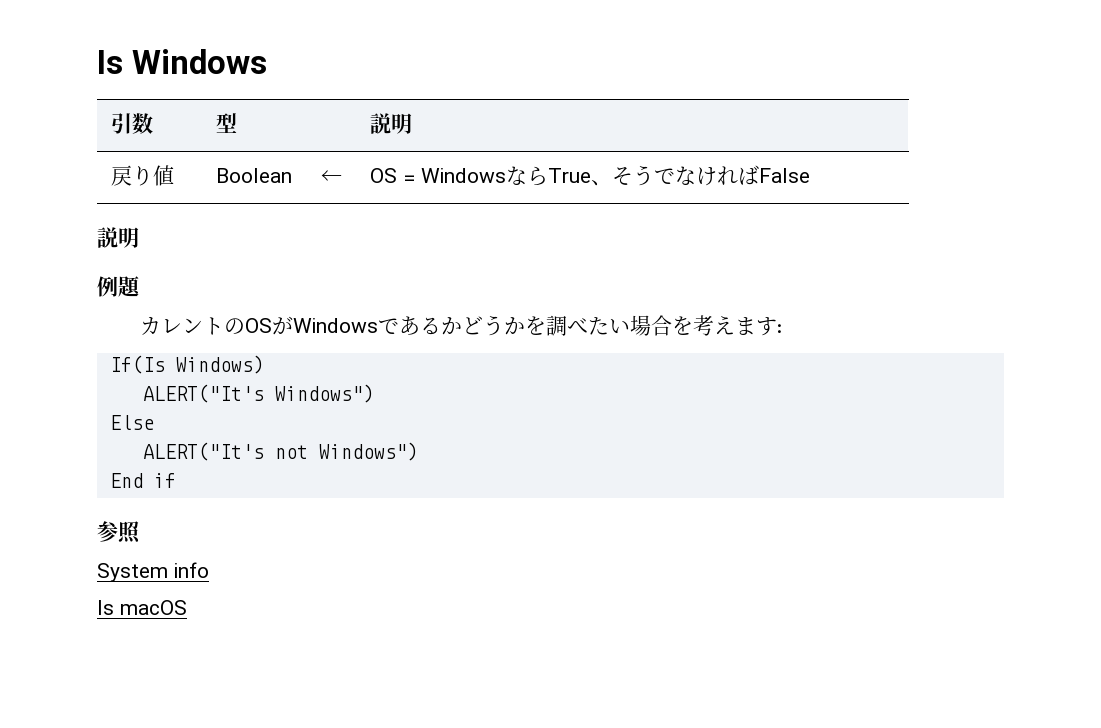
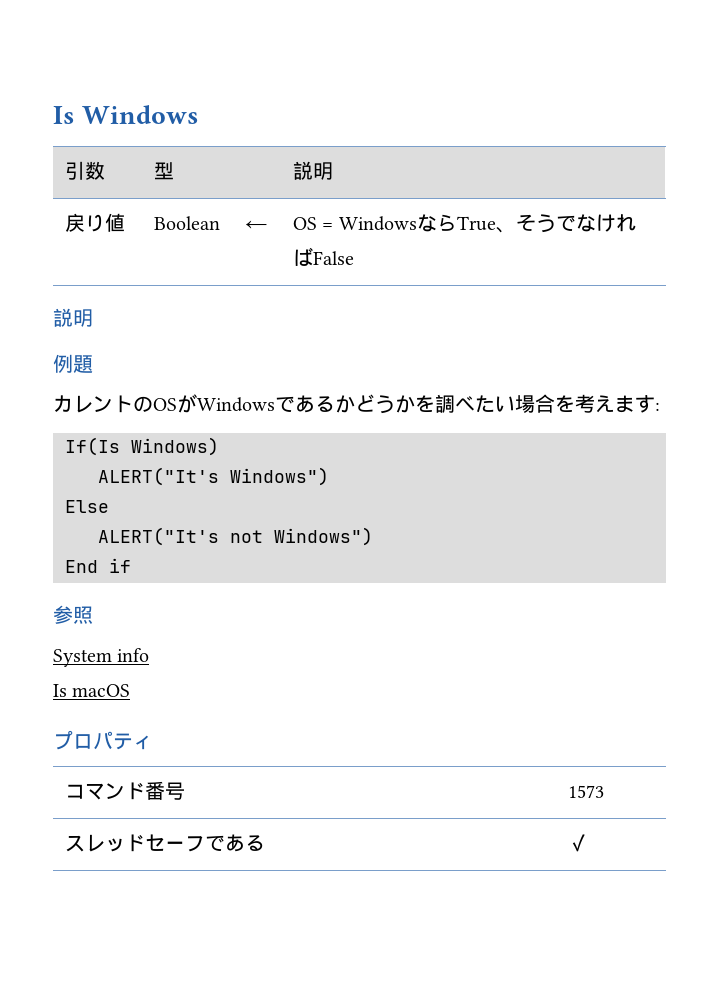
+ プロパティ
+ コマンド番号 | 1573
+ スレッドセーフである | ✓

